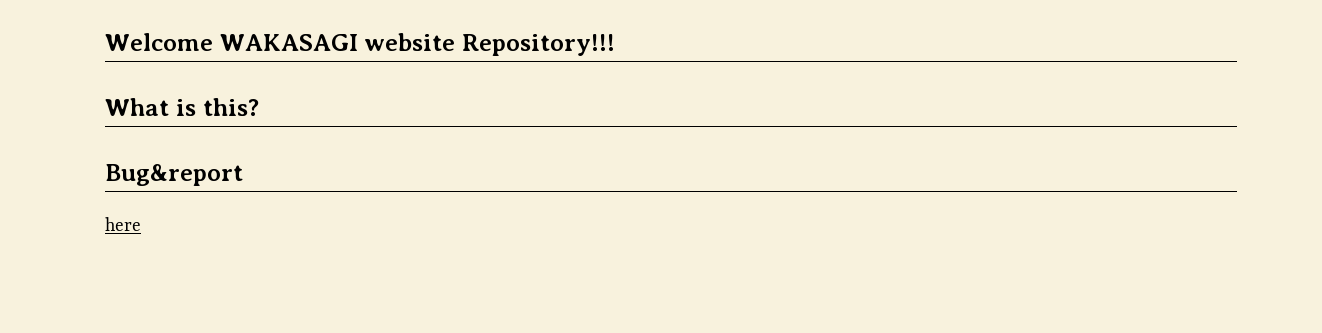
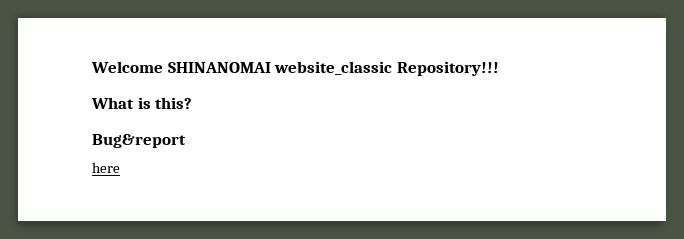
- Welcome WAKASAGI website Repository!!!
+ Welcome SHINANOMAI website_classic Repository!!!

